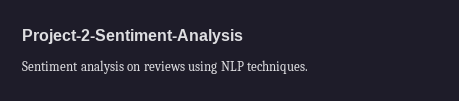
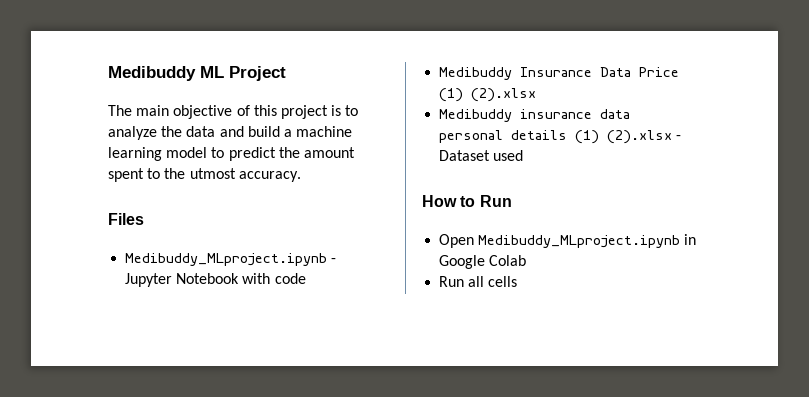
- Project-2-Sentiment-Analysis
- Sentiment analysis on reviews using NLP techniques.
+ Medibuddy ML Project
+ The main objective of this project is to analyze the data and build a machine learning model to predict the amount spent to the utmost accuracy.
+ Files
+ Medibuddy_MLproject.ipynb - Jupyter Notebook with code
+ Medibuddy Insurance Data Price (1) (2).xlsx
+ Medibuddy insurance data personal details (1) (2).xlsx - Dataset used
+ How to Run
+ Open Medibuddy_MLproject.ipynb in Google Colab
+ Run all cells

